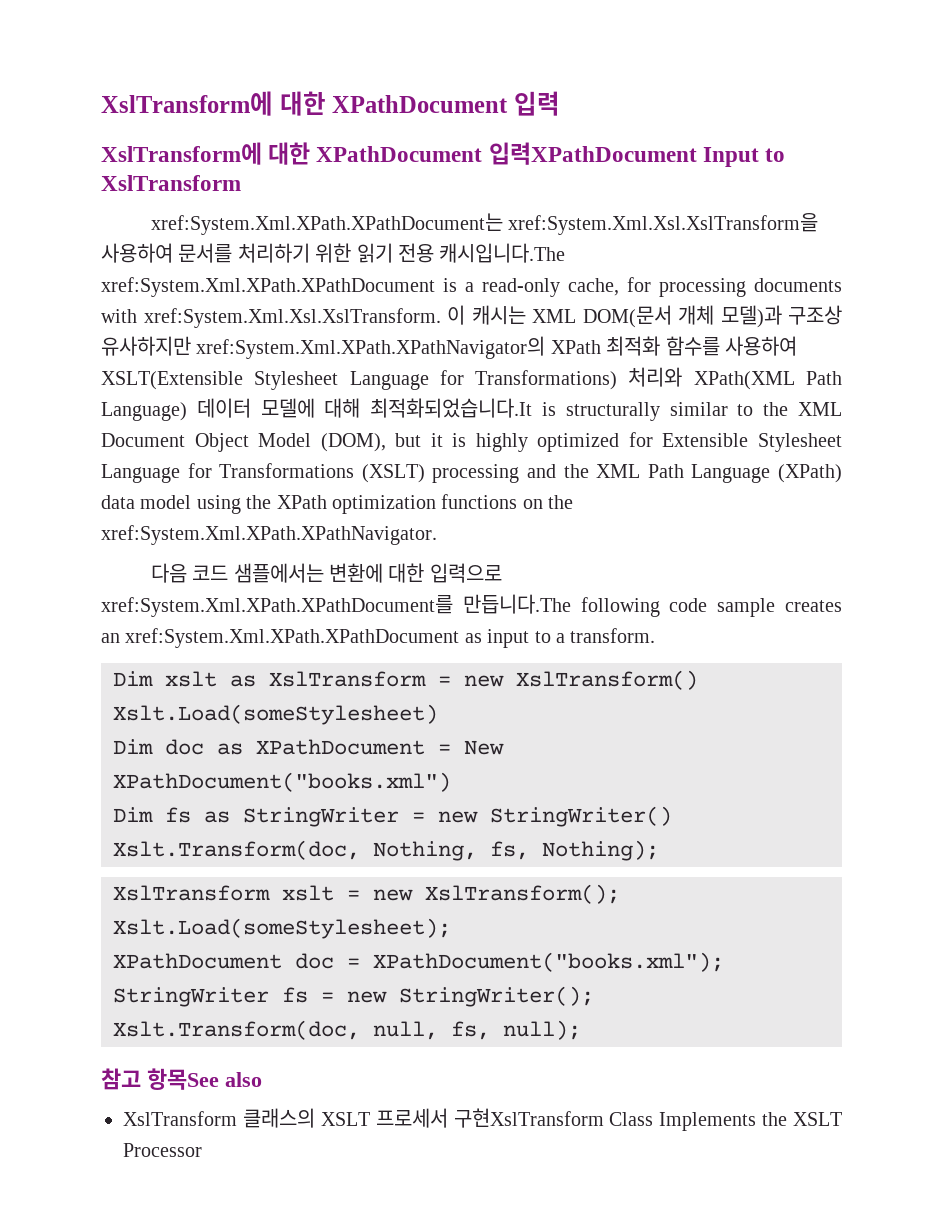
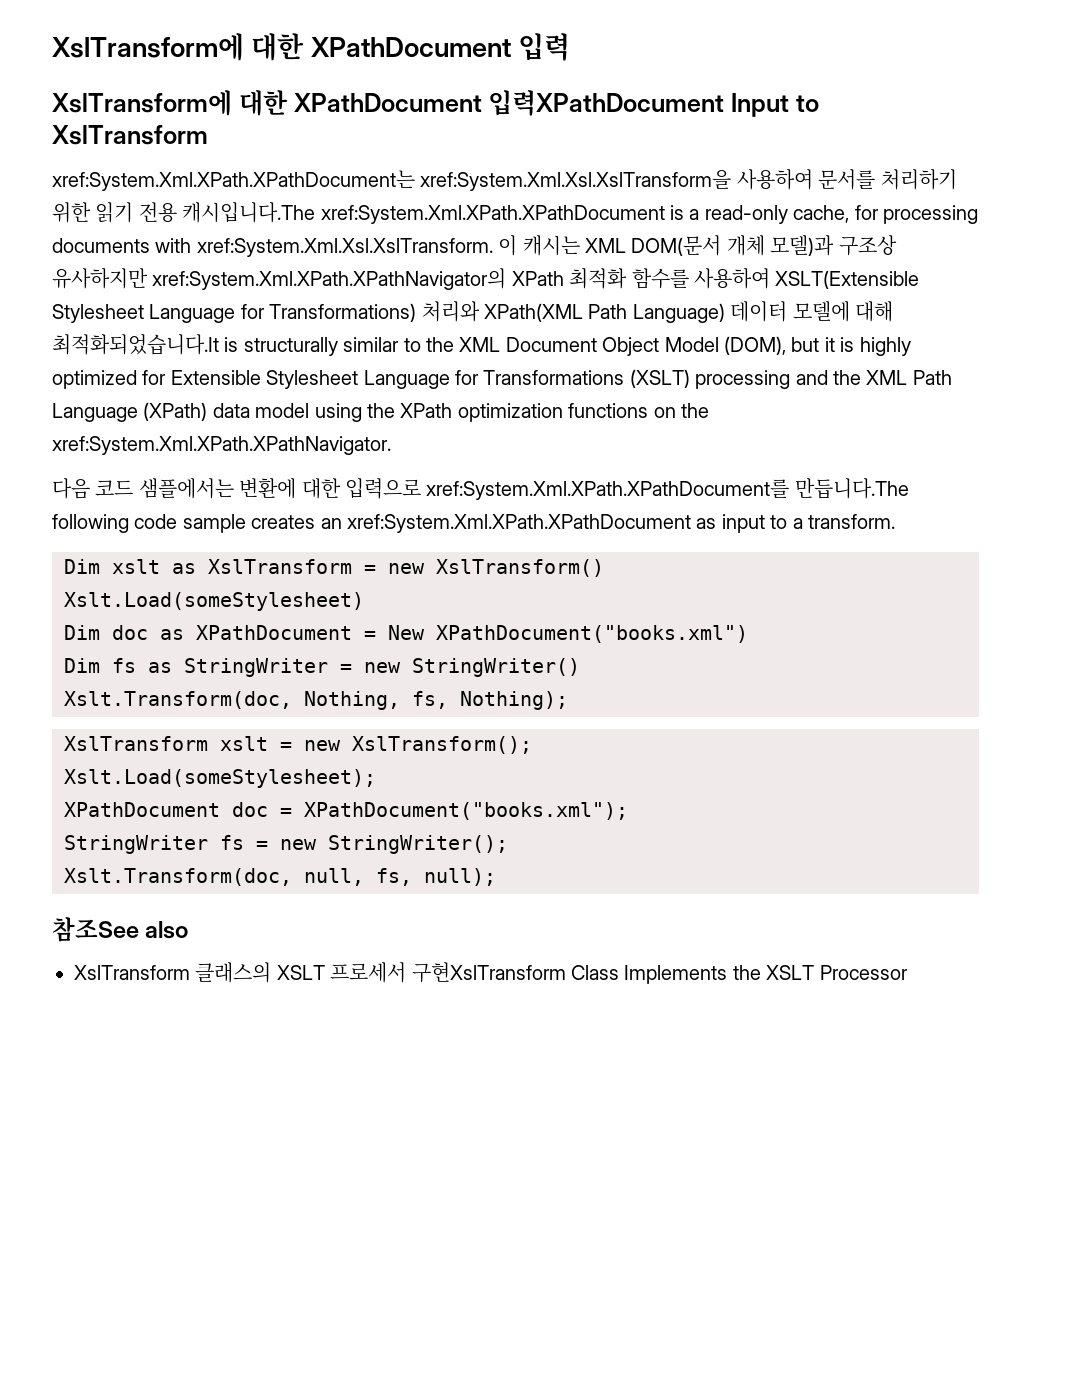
- 참고 항목See also
+ 참조See also

